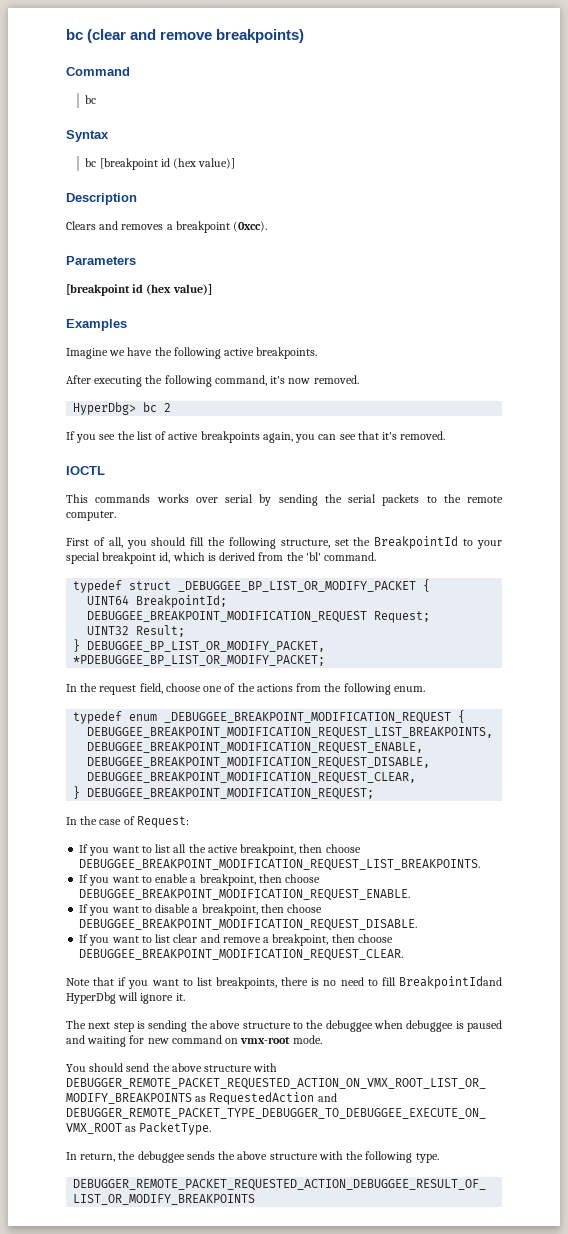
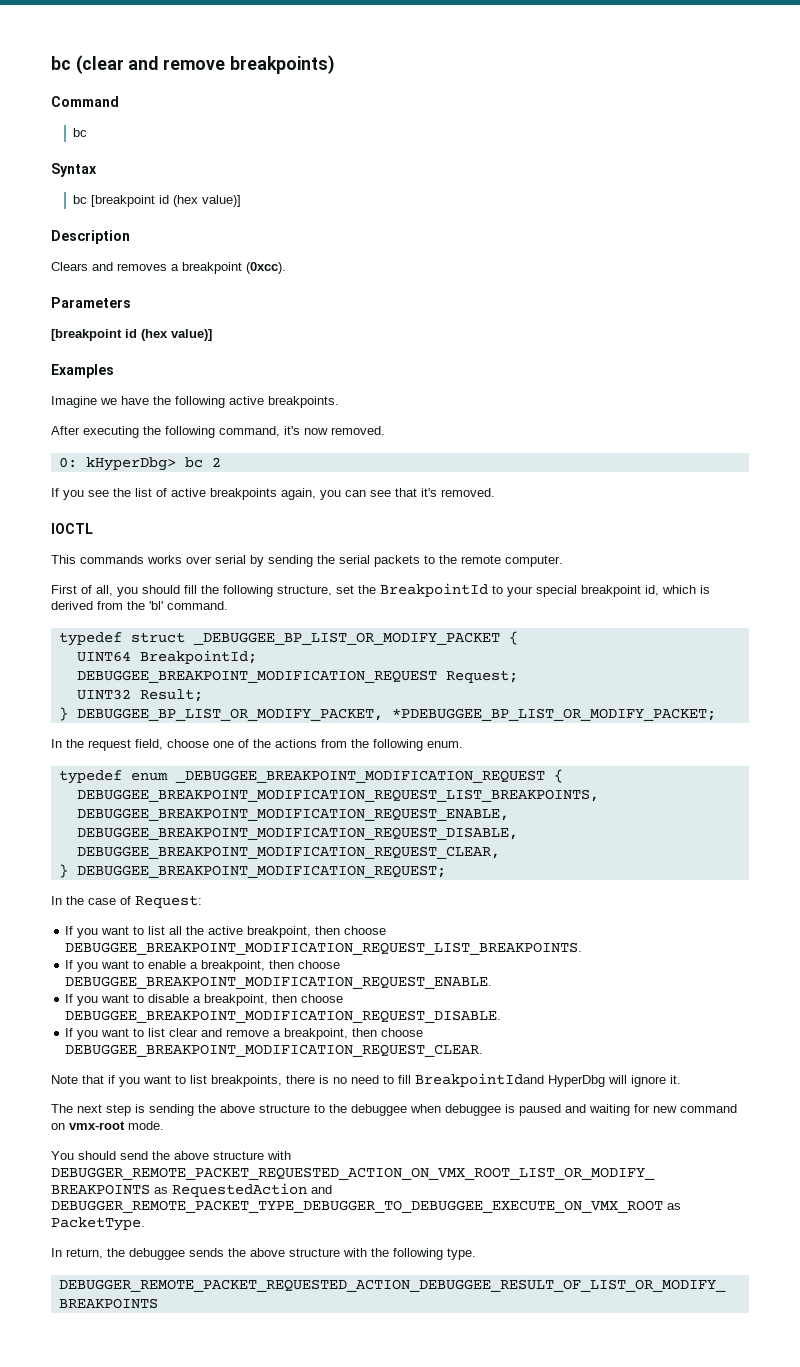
- HyperDbg> bc 2
+ 0: kHyperDbg> bc 2

